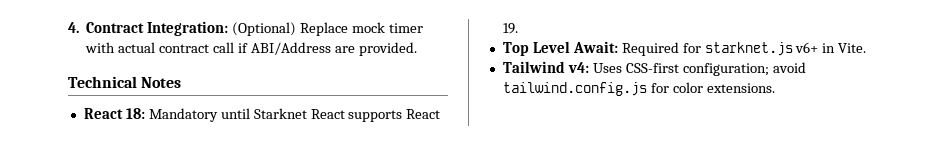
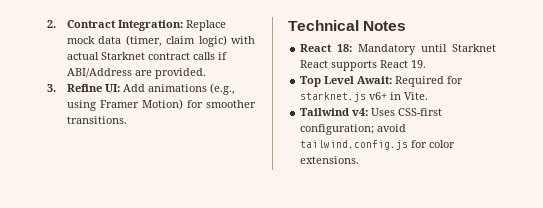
- 4. Contract Integration: (Optional) Replace mock timer with actual contract call if ABI/Address are provided.
+ 2. Contract Integration: Replace mock data (timer, claim logic) with actual Starknet contract calls if ABI/Address are provided.
+ 3. Refine UI: Add animations (e.g., using Framer Motion) for smoother transitions.

